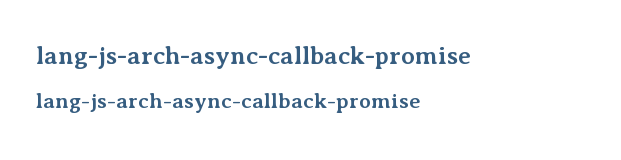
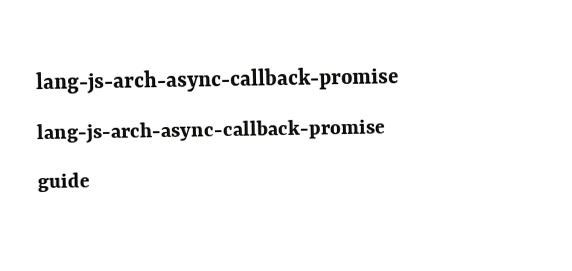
+ guide

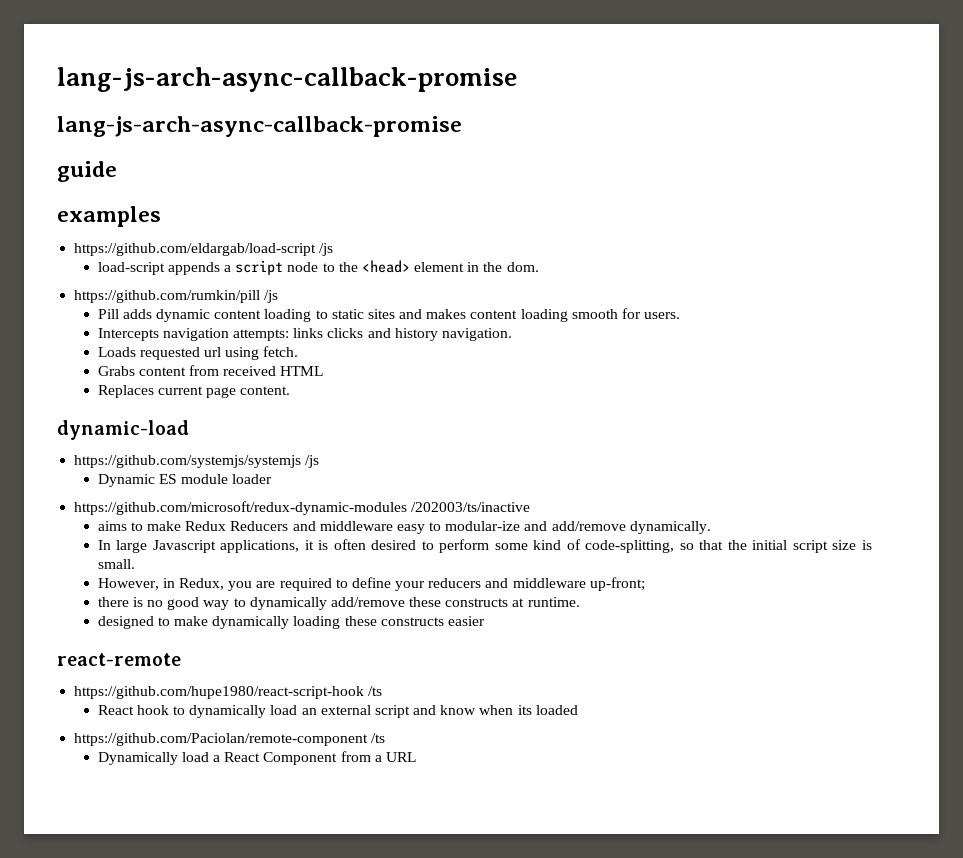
+ examples
+ https://github.com/eldargab/load-script /js
+ load-script appends a script node to the <head> element in the dom.
+ https://github.com/rumkin/pill /js
+ Pill adds dynamic content loading to static sites and makes content loading smooth for users.
+ Intercepts navigation attempts: links clicks and history navigation.
+ Loads requested url using fetch.
+ Grabs content from received HTML
+ Replaces current page content.
+ dynamic-load
+ https://github.com/systemjs/systemjs /js
+ Dynamic ES module loader
+ https://github.com/microsoft/redux-dynamic-modules /202003/ts/inactive
+ aims to make Redux Reducers and middleware easy to modular-ize and add/remove dynamically.
+ In large Javascript applications, it is often desired to perform some kind of code-splitting, so that the initial script size is small.
+ However, in Redux, you are required to define your reducers and middleware up-front;
+ there is no good way to dynamically add/remove these constructs at runtime.
+ designed to make dynamically loading these constructs easier
+ react-remote
+ https://github.com/hupe1980/react-script-hook /ts
+ React hook to dynamically load an external script and know when its loaded
+ https://github.com/Paciolan/remote-component /ts
+ Dynamically load a React Component from a URL

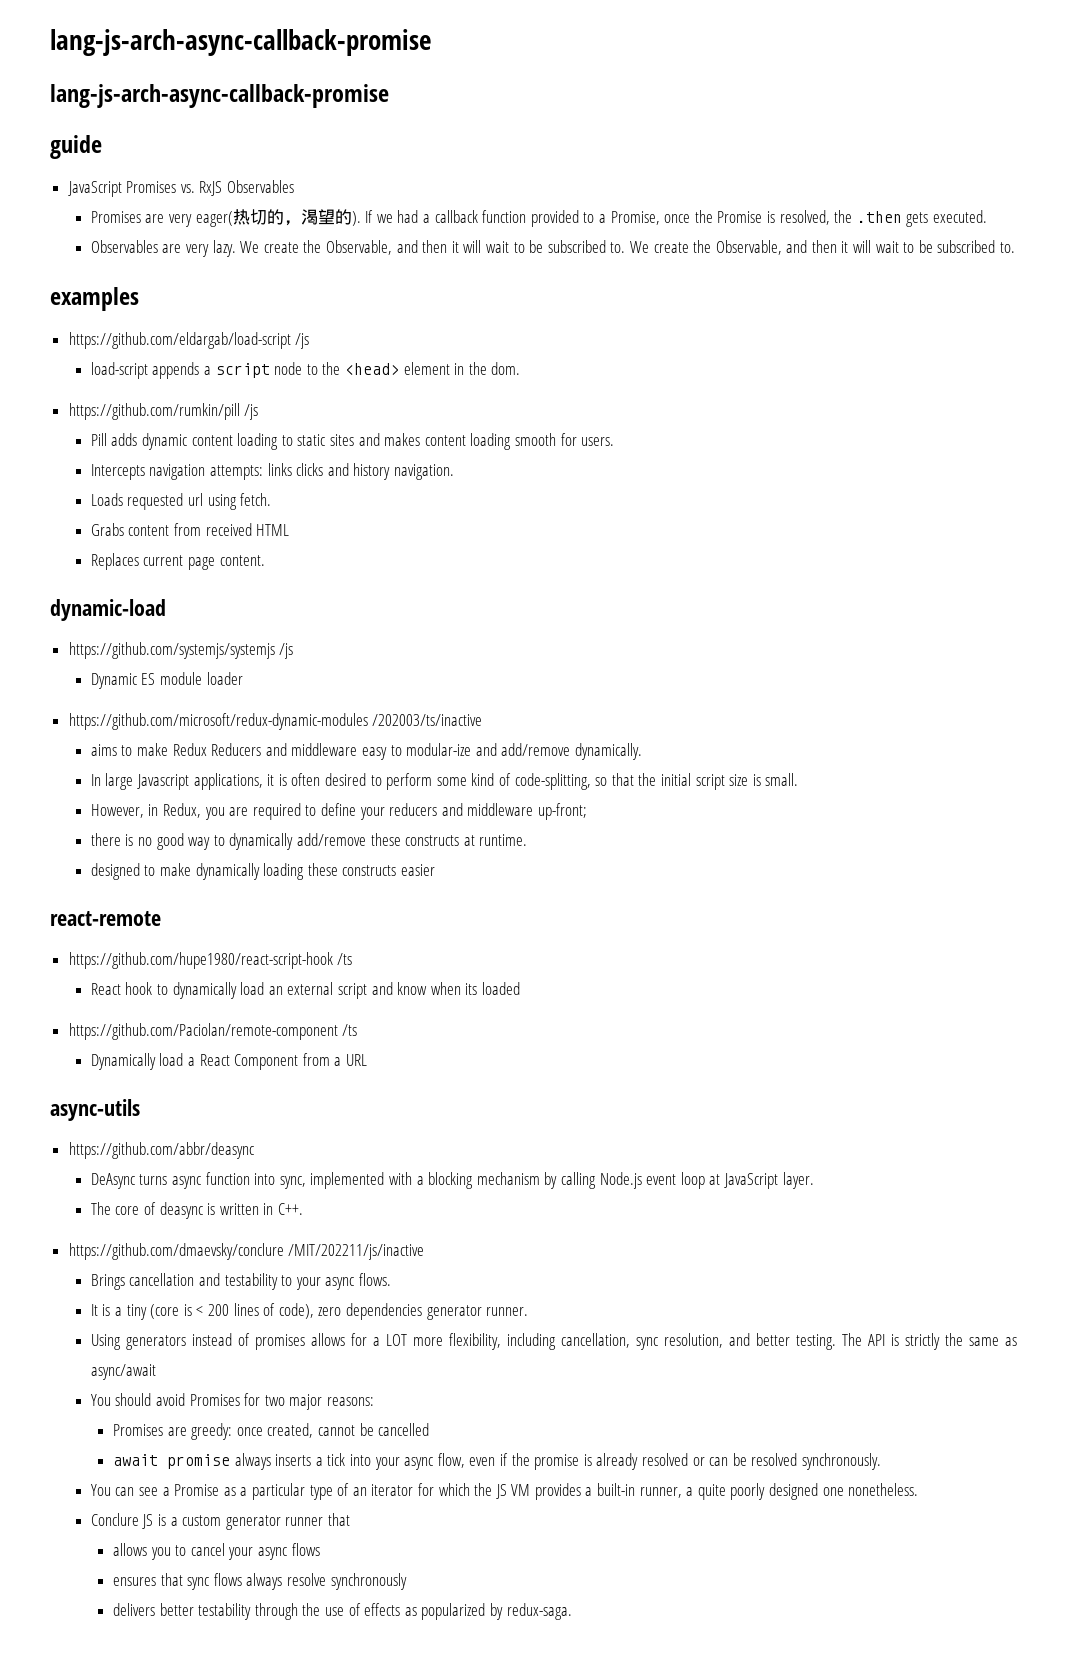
+ JavaScript Promises vs. RxJS Observables
+ Promises are very eager(热切的，渴望的). If we had a callback function provided to a Promise, once the Promise is resolved, the .then gets executed.
+ Observables are very lazy. We create the Observable, and then it will wait to be subscribed to. We create the Observable, and then it will wait to be subscribed to.
+ async-utils
+ https://github.com/abbr/deasync
+ DeAsync turns async function into sync, implemented with a blocking mechanism by calling Node.js event loop at JavaScript layer.
+ The core of deasync is written in C++.
+ https://github.com/dmaevsky/conclure /MIT/202211/js/inactive
+ Brings cancellation and testability to your async flows.
+ It is a tiny (core is < 200 lines of code), zero dependencies generator runner.
+ Using generators instead of promises allows for a LOT more flexibility, including cancellation, sync resolution, and better testing. The API is strictly the same as async/await
+ You should avoid Promises for two major reasons:
+ Promises are greedy: once created, cannot be cancelled
+ await promise always inserts a tick into your async flow, even if the promise is already resolved or can be resolved synchronously.
+ You can see a Promise as a particular type of an iterator for which the JS VM provides a built-in runner, a quite poorly designed one nonetheless.
+ Conclure JS is a custom generator runner that
+ allows you to cancel your async flows
+ ensures that sync flows always resolve synchronously
+ delivers better testability through the use of effects as popularized by redux-saga.

